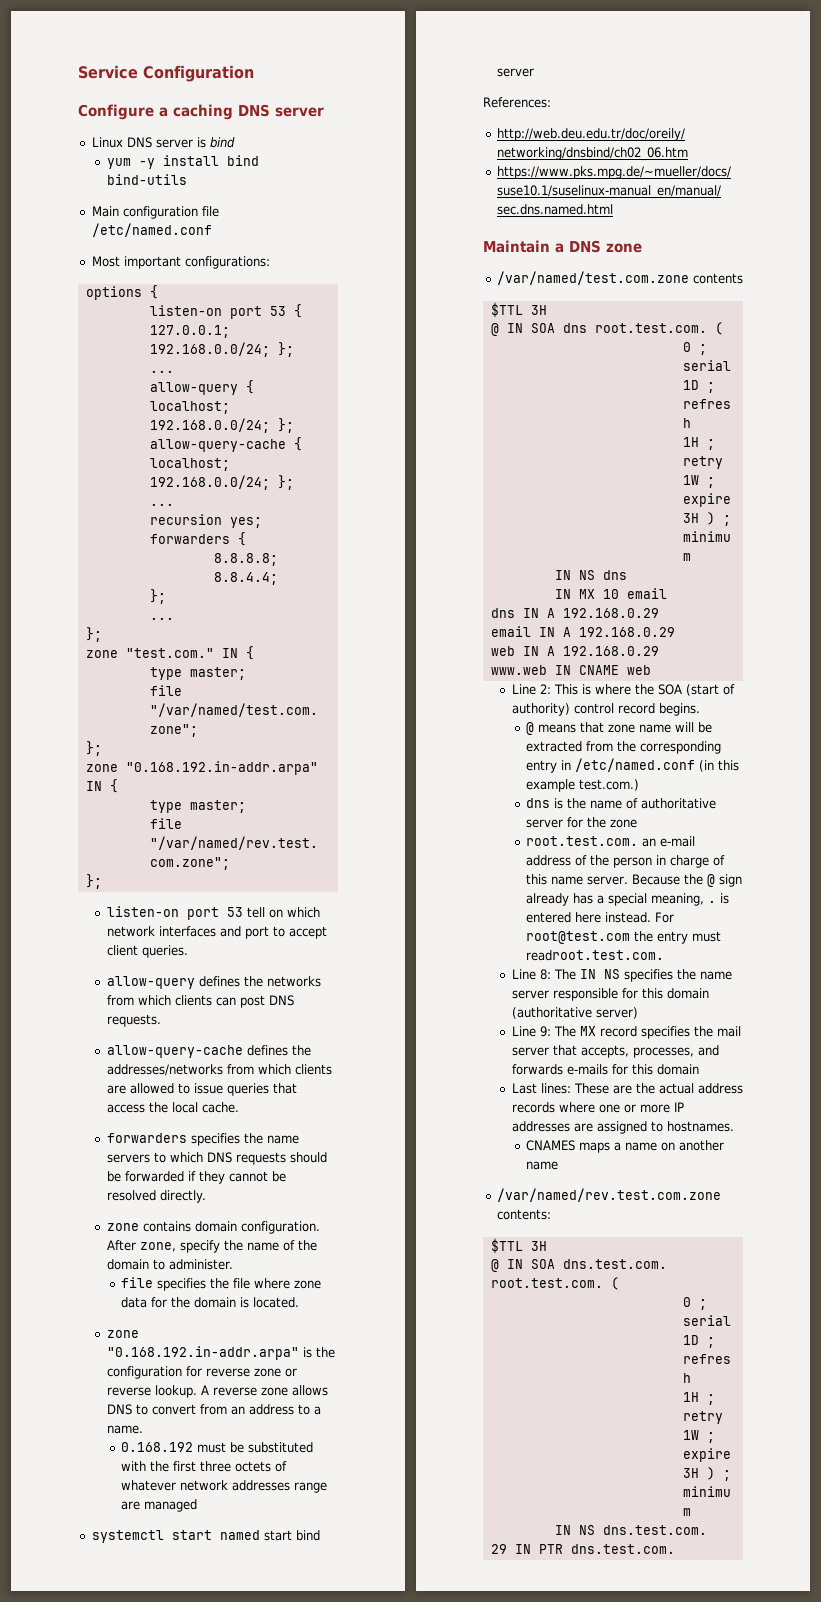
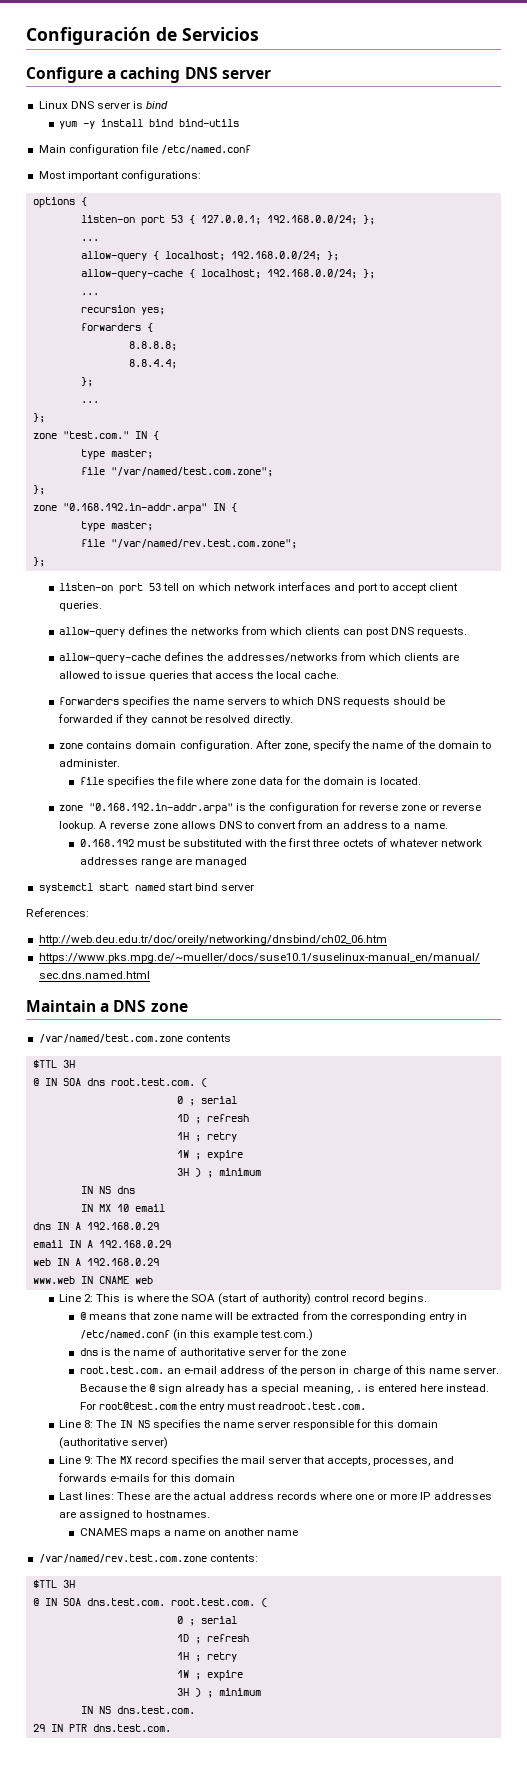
- Service Configuration
+ Configuración de Servicios

